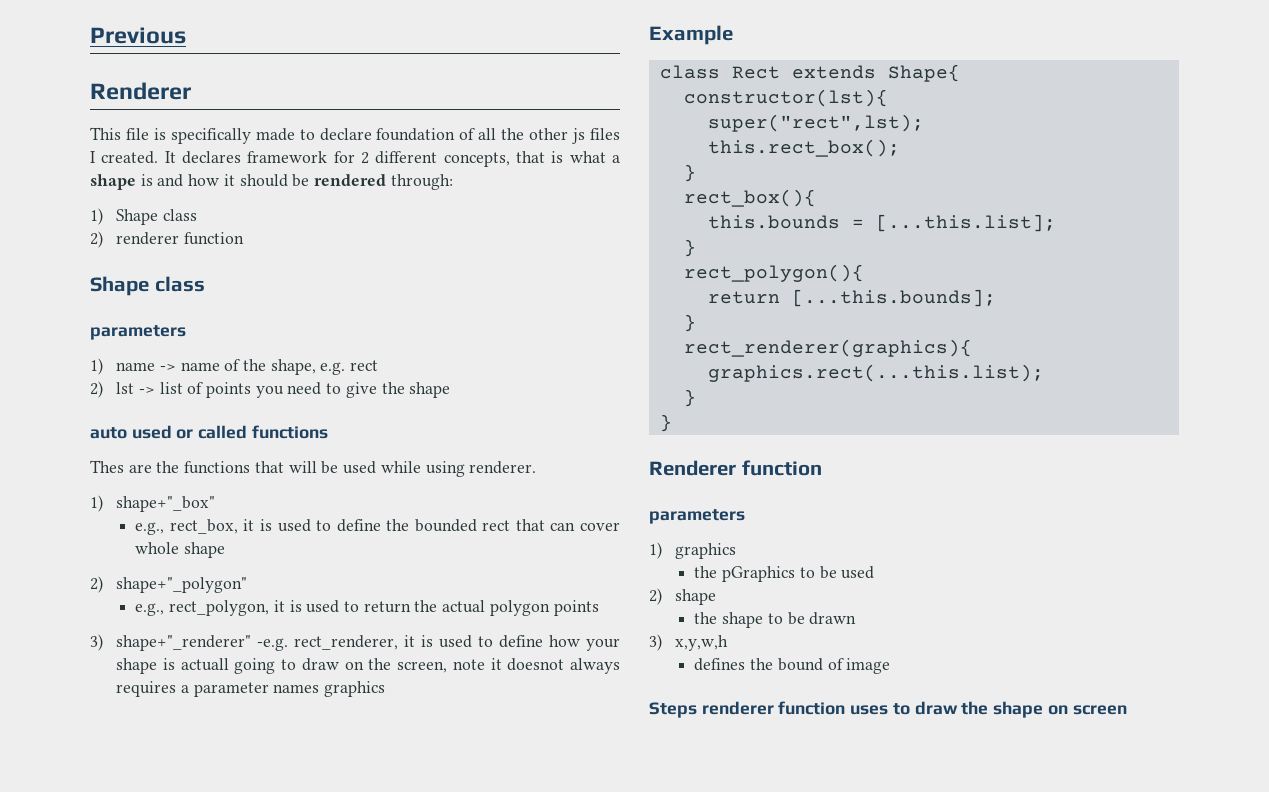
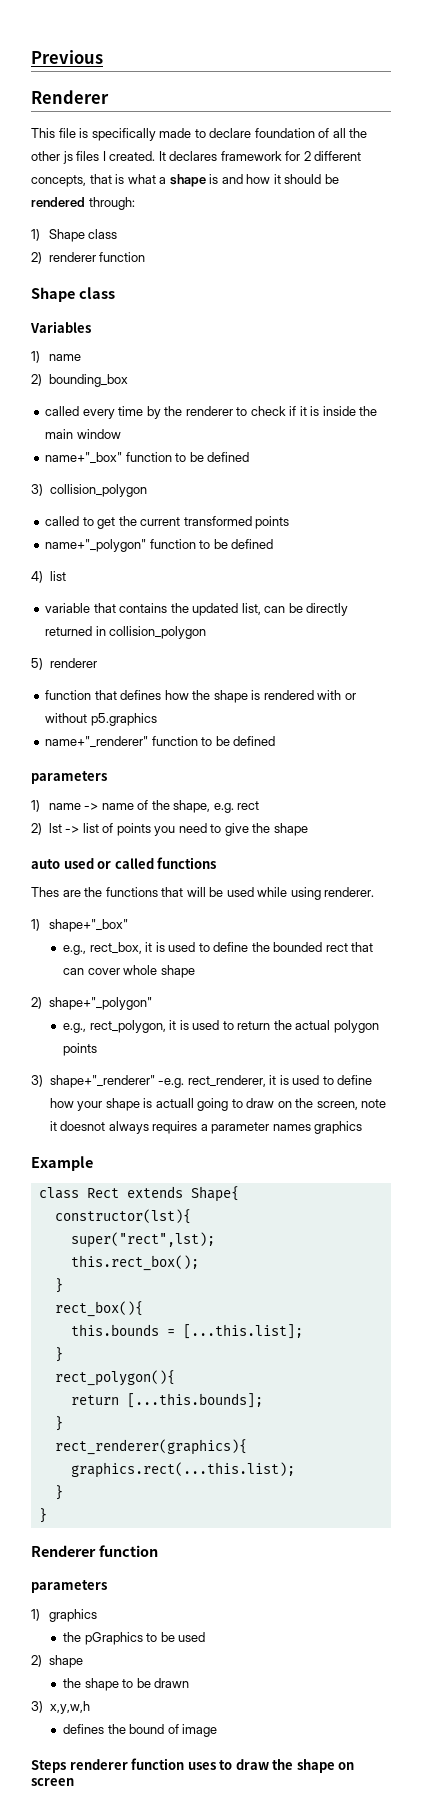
+ Variables
+ 1) name
+ 2) bounding_box
+ called every time by the renderer to check if it is inside the main window
+ name+"_box" function to be defined
+ 3) collision_polygon
+ called to get the current transformed points
+ name+"_polygon" function to be defined
+ 4) list
+ variable that contains the updated list, can be directly returned in collision_polygon
+ 5) renderer
+ function that defines how the shape is rendered with or without p5.graphics
+ name+"_renderer" function to be defined

